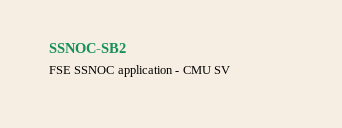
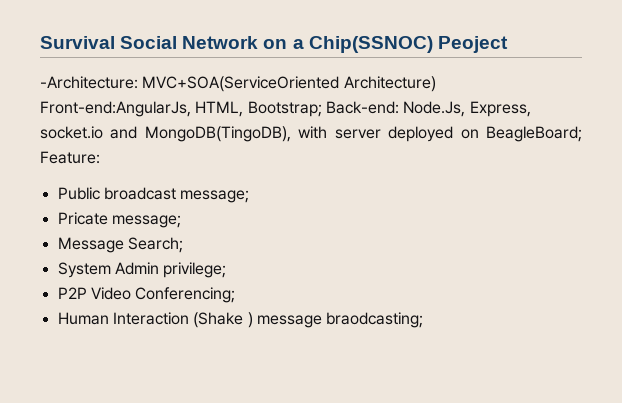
- SSNOC-SB2
- FSE SSNOC application - CMU SV
+ Survival Social Network on a Chip(SSNOC) Peoject
+ -Architecture: MVC+SOA(ServiceOriented Architecture) Front-end:AngularJs, HTML, Bootstrap; Back-end: Node.Js, Express, socket.io and MongoDB(TingoDB), with server deployed on BeagleBoard; Feature:
+ Public broadcast message;
+ Pricate message;
+ Message Search;
+ System Admin privilege;
+ P2P Video Conferencing;
+ Human Interaction (Shake ) message braodcasting;

